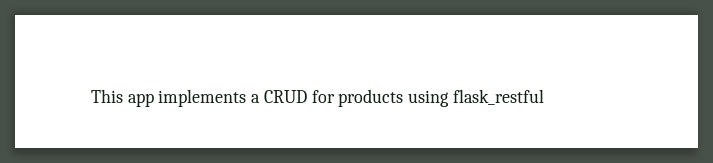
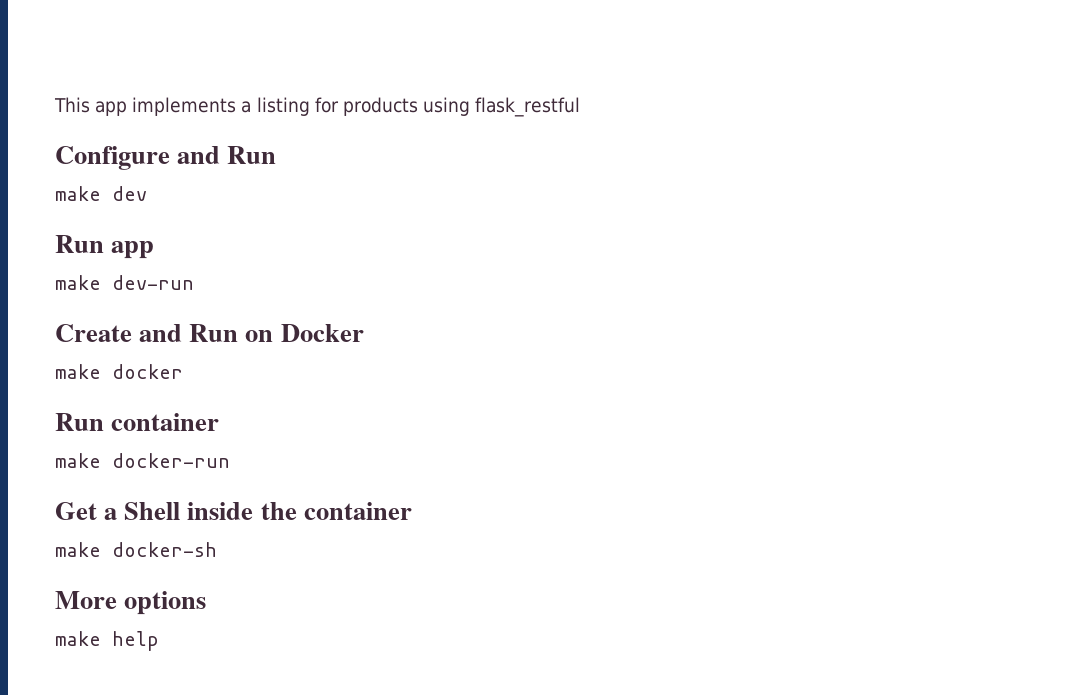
- This app implements a CRUD for products using flask_restful
+ This app implements a listing for products using flask_restful
+ Configure and Run
+ make dev
+ Run app
+ make dev-run
+ Create and Run on Docker
+ make docker
+ Run container
+ make docker-run
+ Get a Shell inside the container
+ make docker-sh
+ More options
+ make help

